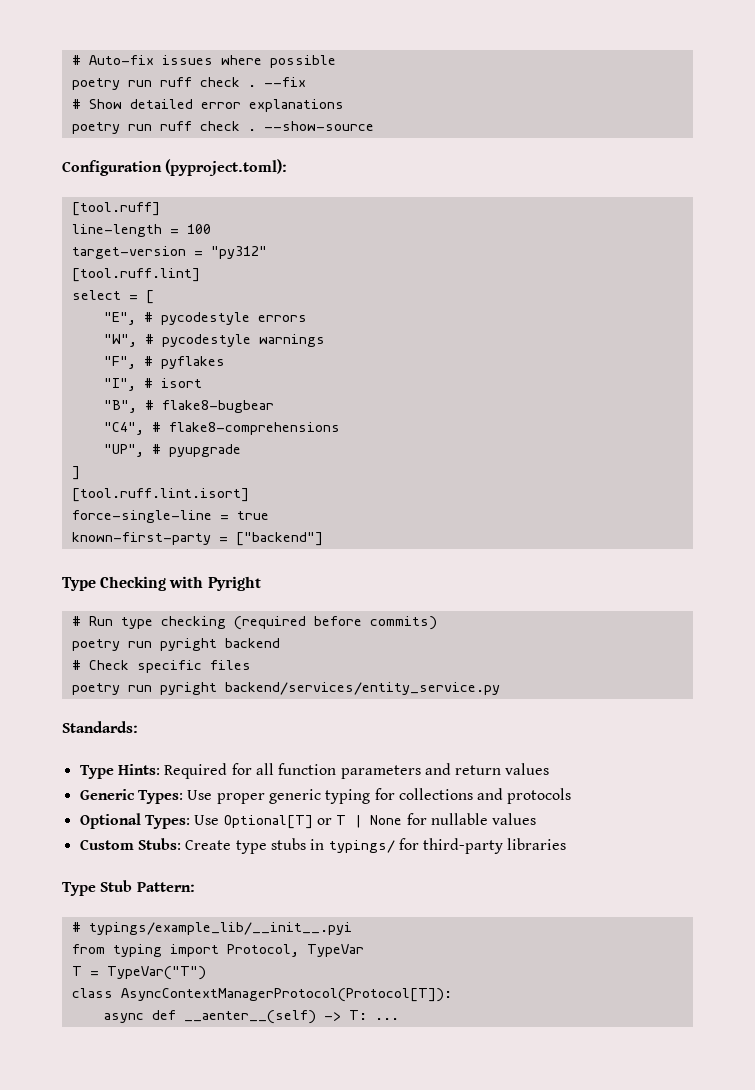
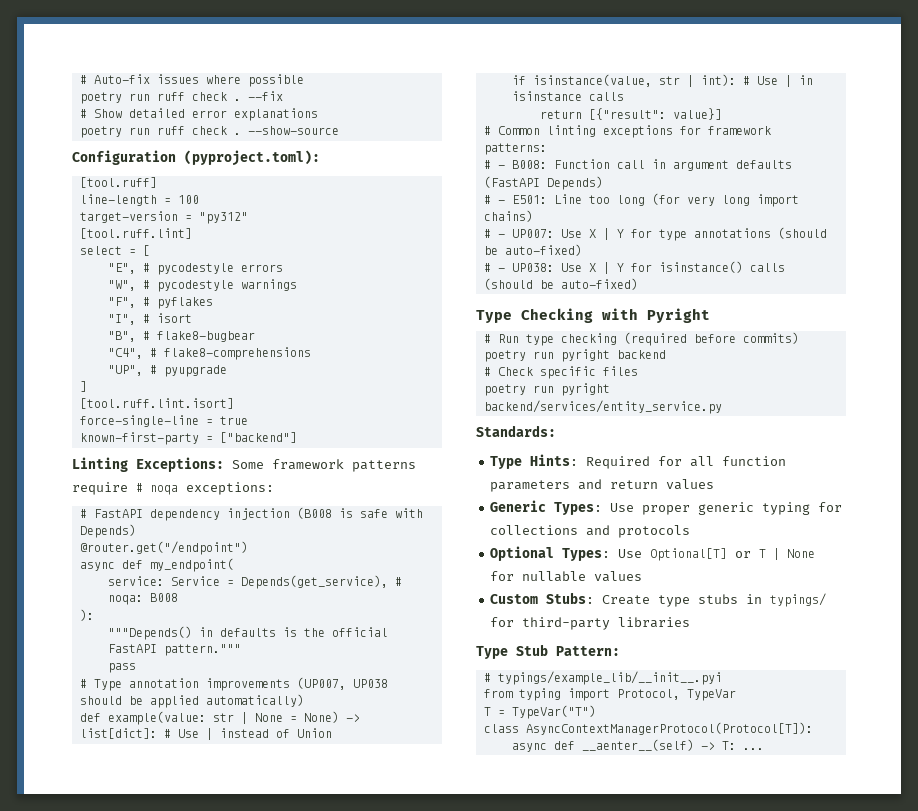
+ Linting Exceptions: Some framework patterns require # noqa exceptions:
+ # FastAPI dependency injection (B008 is safe with Depends)
+ @router.get("/endpoint")
+ async def my_endpoint(
+ service: Service = Depends(get_service), # noqa: B008
+ ):
+ """Depends() in defaults is the official FastAPI pattern."""
+ pass
+ # Type annotation improvements (UP007, UP038 should be applied automatically)
+ def example(value: str | None = None) -> list[dict]: # Use | instead of Union
+ if isinstance(value, str | int): # Use | in isinstance calls
+ return [{"result": value}]
+ # Common linting exceptions for framework patterns:
+ # - B008: Function call in argument defaults (FastAPI Depends)
+ # - E501: Line too long (for very long import chains)
+ # - UP007: Use X | Y for type annotations (should be auto-fixed)
+ # - UP038: Use X | Y for isinstance() calls (should be auto-fixed)

